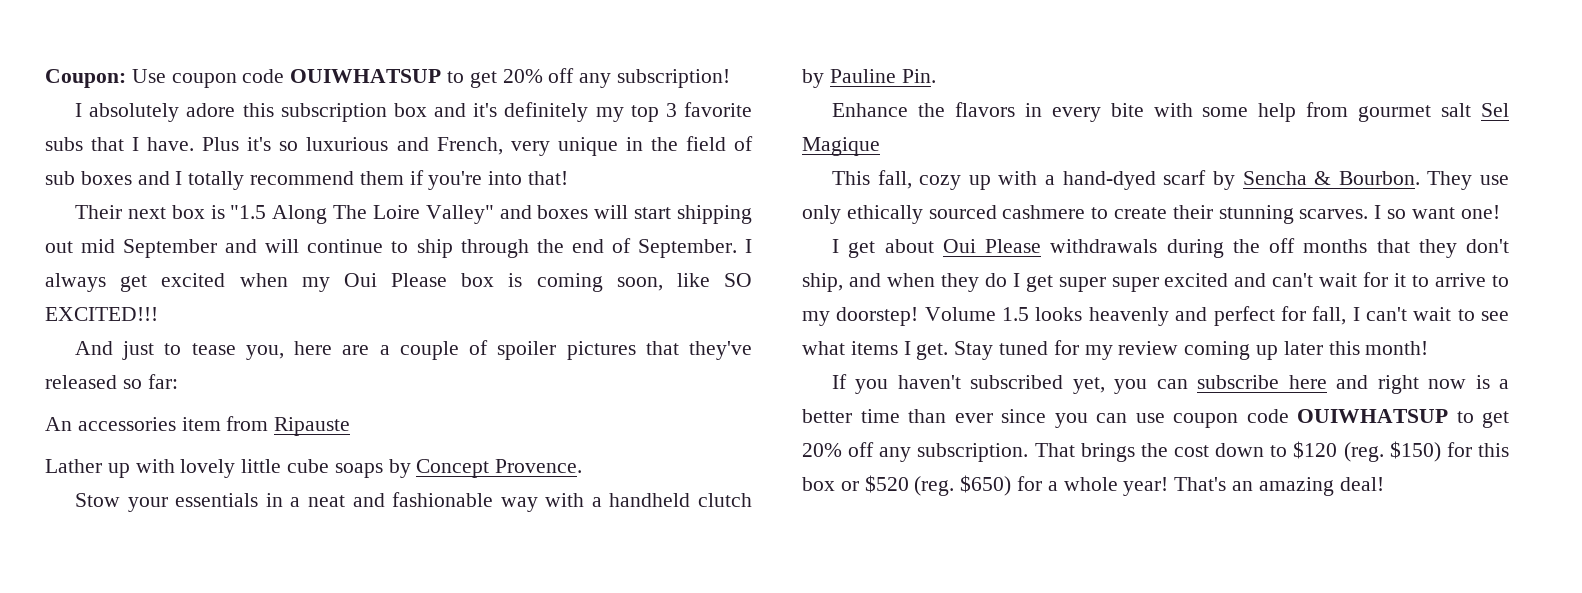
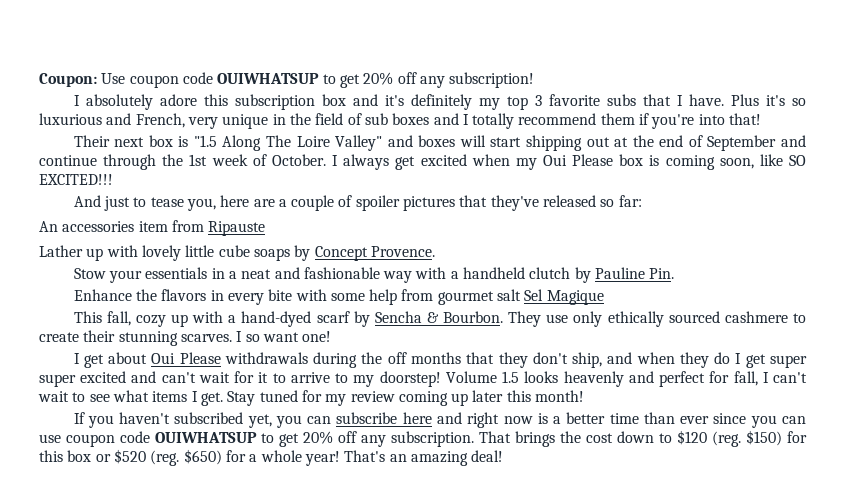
- Their next box is "1.5 Along The Loire Valley" and boxes will start shipping out mid September and will continue to ship through the end of September.
+ Their next box is "1.5 Along The Loire Valley" and boxes will start shipping out at the end of September and continue through the 1st week of October.

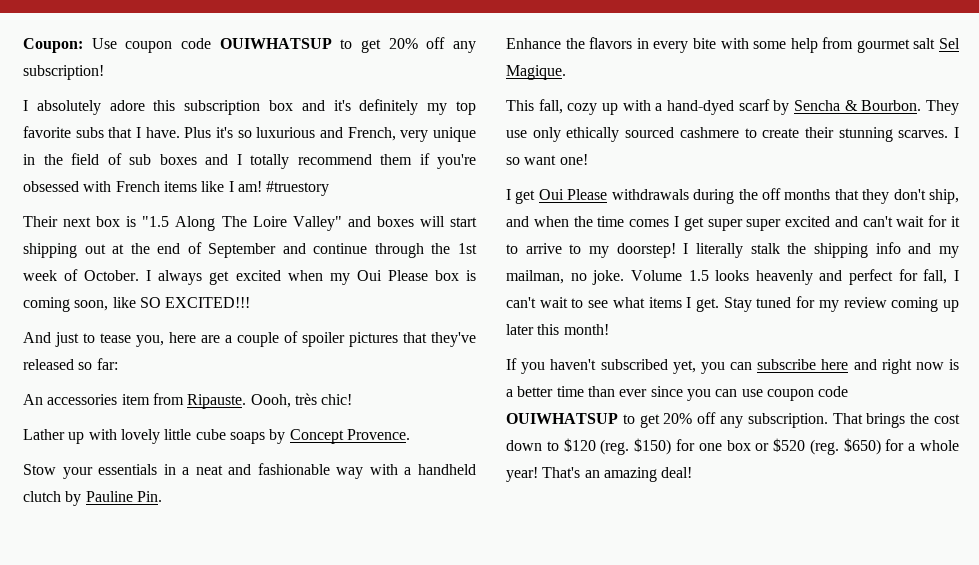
- I absolutely adore this subscription box and it's definitely my top 3 favorite subs that I have.
+ I absolutely adore this subscription box and it's definitely my top favorite subs that I have.
- Plus it's so luxurious and French, very unique in the field of sub boxes and I totally recommend them if you're into that!
+ Plus it's so luxurious and French, very unique in the field of sub boxes and I totally recommend them if you're obsessed with French items like I am! #truestory
- An accessories item from Ripauste
+ An accessories item from Ripauste. Oooh, très chic!
- Enhance the flavors in every bite with some help from gourmet salt Sel Magique
+ Enhance the flavors in every bite with some help from gourmet salt Sel Magique.
- I get about Oui Please withdrawals during the off months that they don't ship, and when they do I get super super excited and can't wait for it to arrive to my doorstep!
+ I get Oui Please withdrawals during the off months that they don't ship, and when the time comes I get super super excited and can't wait for it to arrive to my doorstep!
+ I literally stalk the shipping info and my mailman, no joke.
- $150) for this box or $520 (reg.
+ $150) for one box or $520 (reg.

